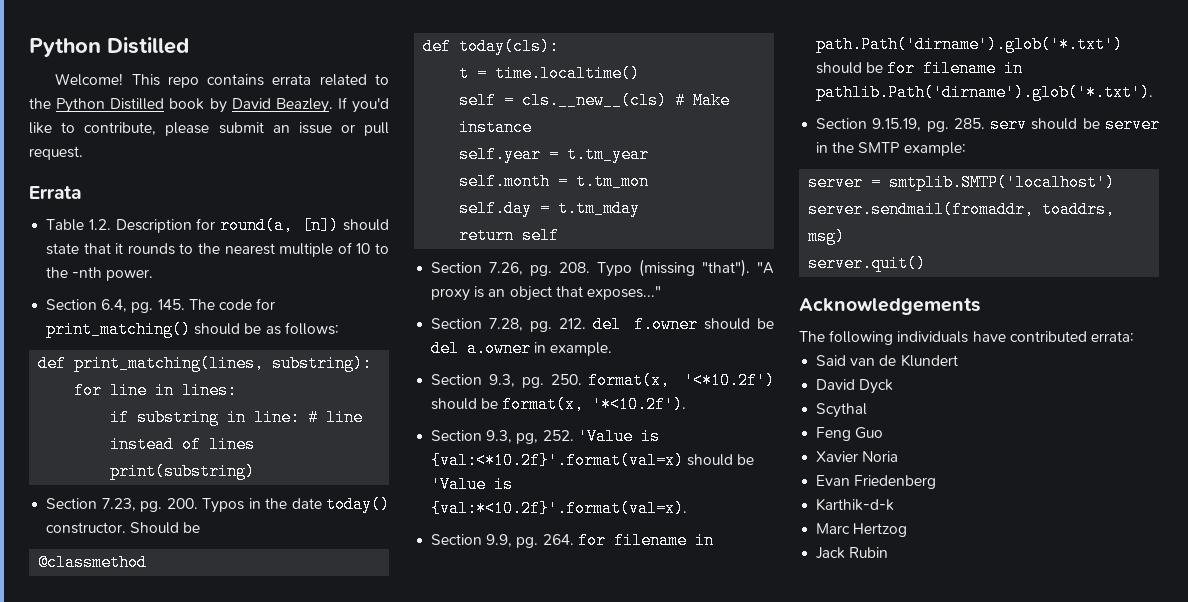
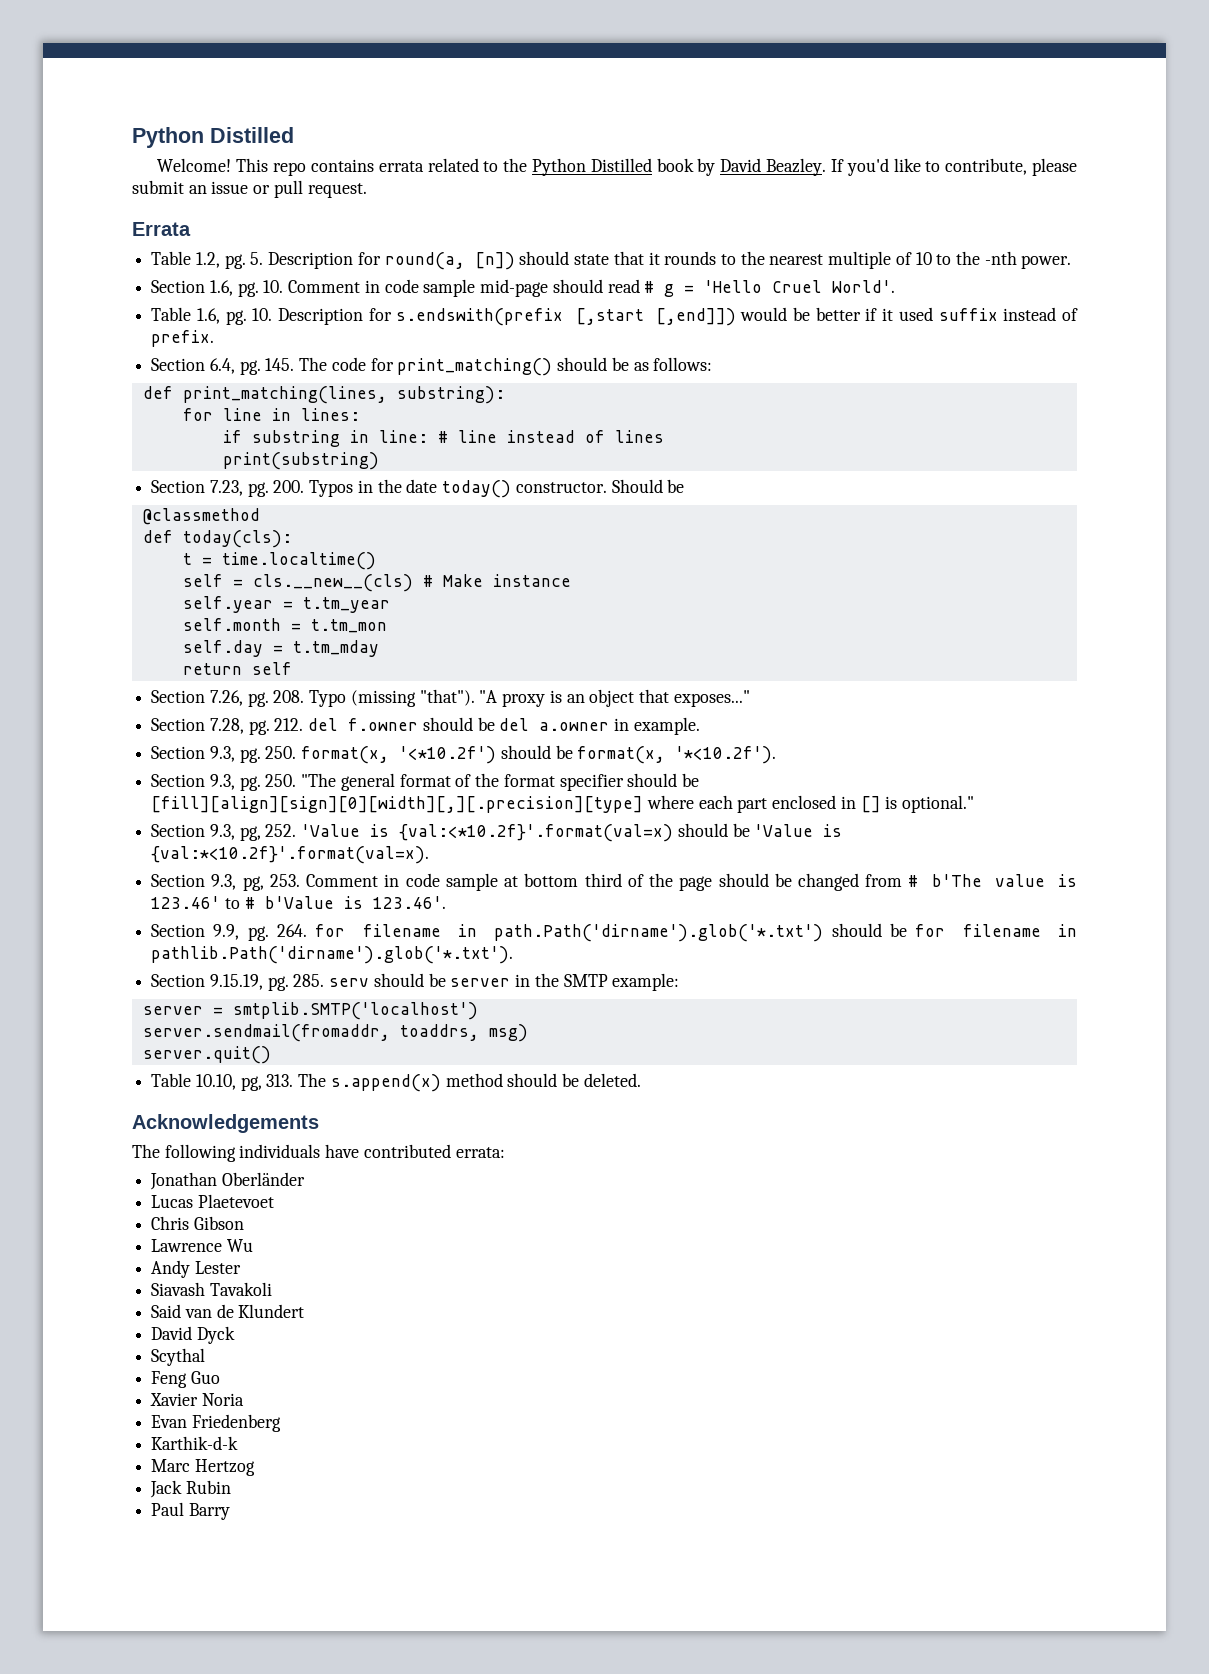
- Table 1.2. Description for round(a, [n]) should state that it rounds to the nearest multiple of 10 to the -nth power.
+ Table 1.2, pg. 5. Description for round(a, [n]) should state that it rounds to the nearest multiple of 10 to the -nth power.
+ Section 1.6, pg. 10. Comment in code sample mid-page should read # g = 'Hello Cruel World'.
+ Table 1.6, pg. 10. Description for s.endswith(prefix [,start [,end]]) would be better if it used suffix instead of prefix.
+ Section 9.3, pg. 250. "The general format of the format specifier should be [fill][align][sign][0][width][,][.precision][type] where each part enclosed in [] is optional."
+ Section 9.3, pg, 253. Comment in code sample at bottom third of the page should be changed from # b'The value is 123.46' to # b'Value is 123.46'.
+ Table 10.10, pg, 313. The s.append(x) method should be deleted.
+ Jonathan Oberländer
+ Lucas Plaetevoet
+ Chris Gibson
+ Lawrence Wu
+ Andy Lester
+ Siavash Tavakoli
+ Paul Barry

